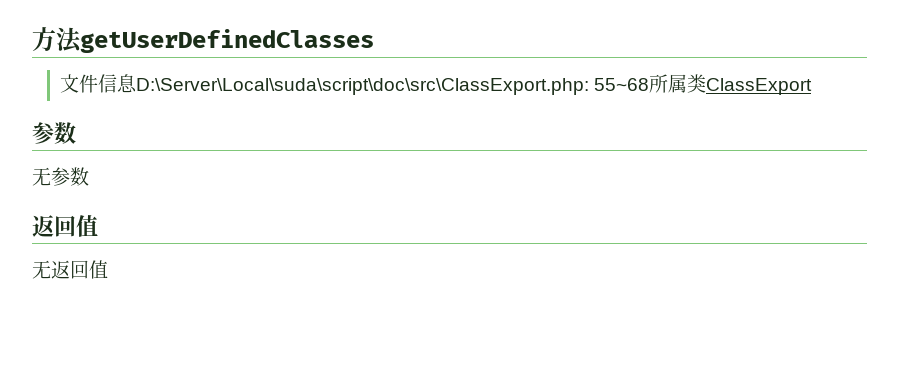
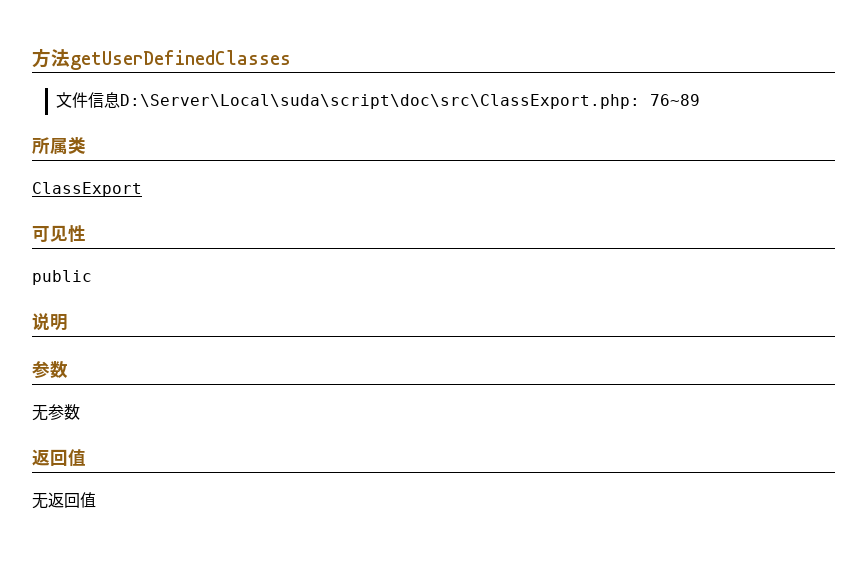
- 文件信息D:\Server\Local\suda\script\doc\src\ClassExport.php: 55~68所属类ClassExport
+ 文件信息D:\Server\Local\suda\script\doc\src\ClassExport.php: 76~89
+ 所属类
+ ClassExport
+ 可见性
+ public
+ 说明

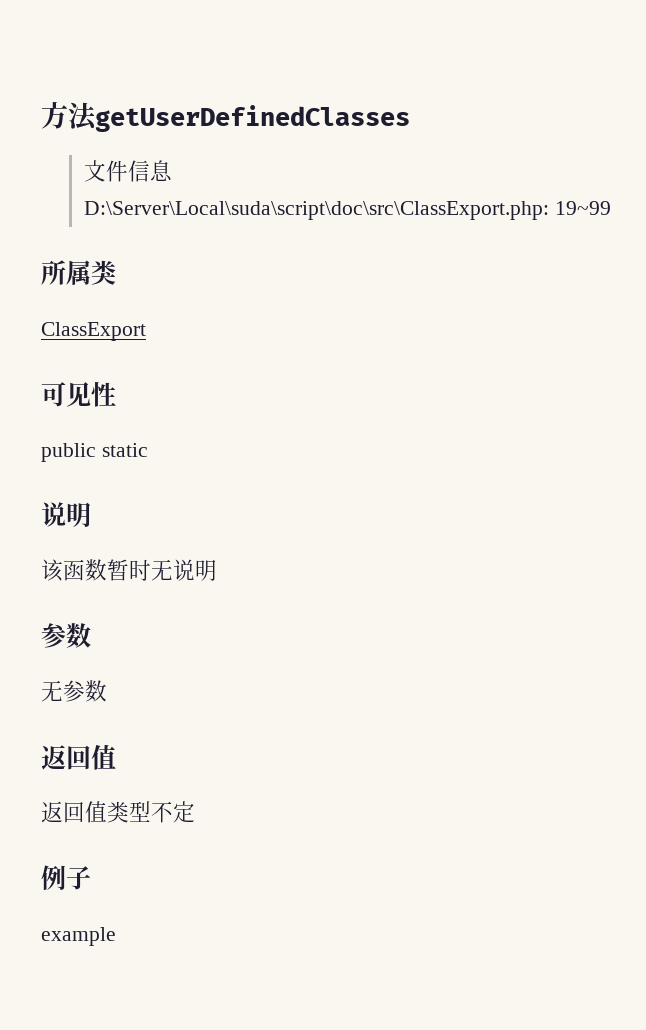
- 文件信息D:\Server\Local\suda\script\doc\src\ClassExport.php: 76~89
+ 文件信息D:\Server\Local\suda\script\doc\src\ClassExport.php: 19~99
- public
+ public static
  说明
+ 该函数暂时无说明
- 无返回值
+ 返回值类型不定
+ 例子
+ example

